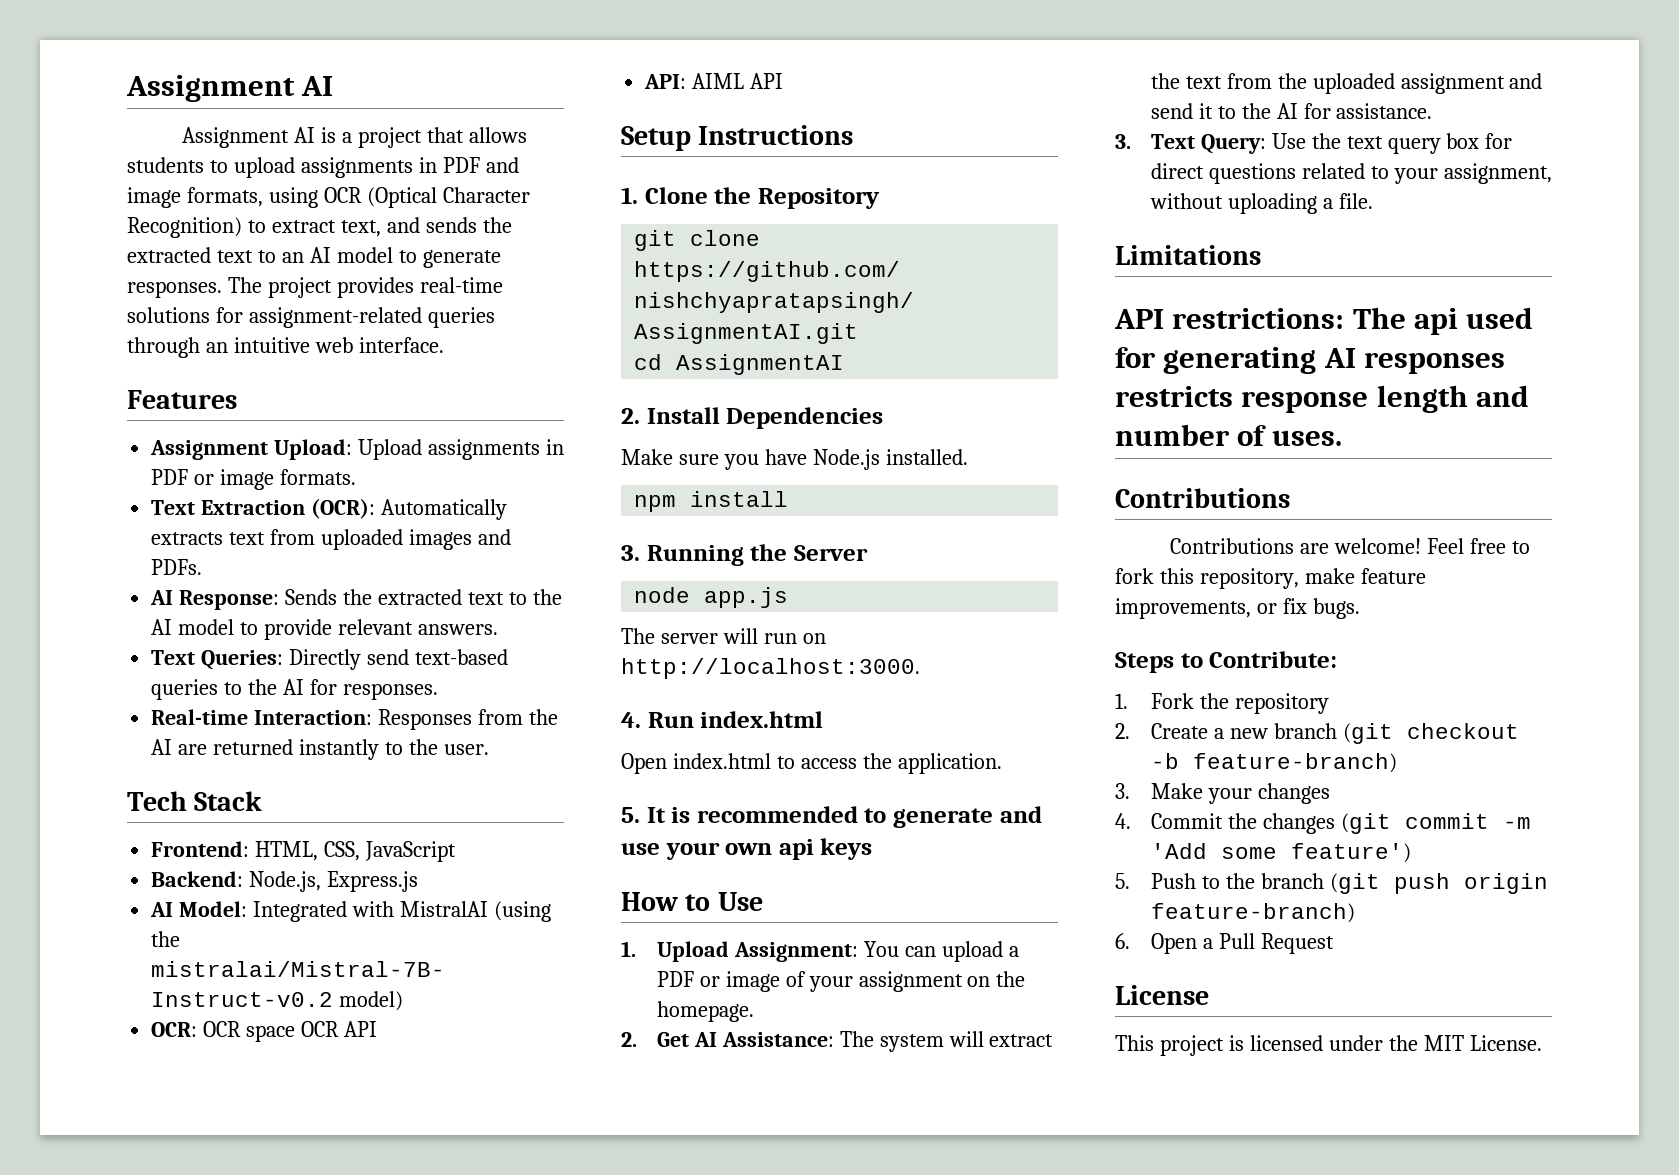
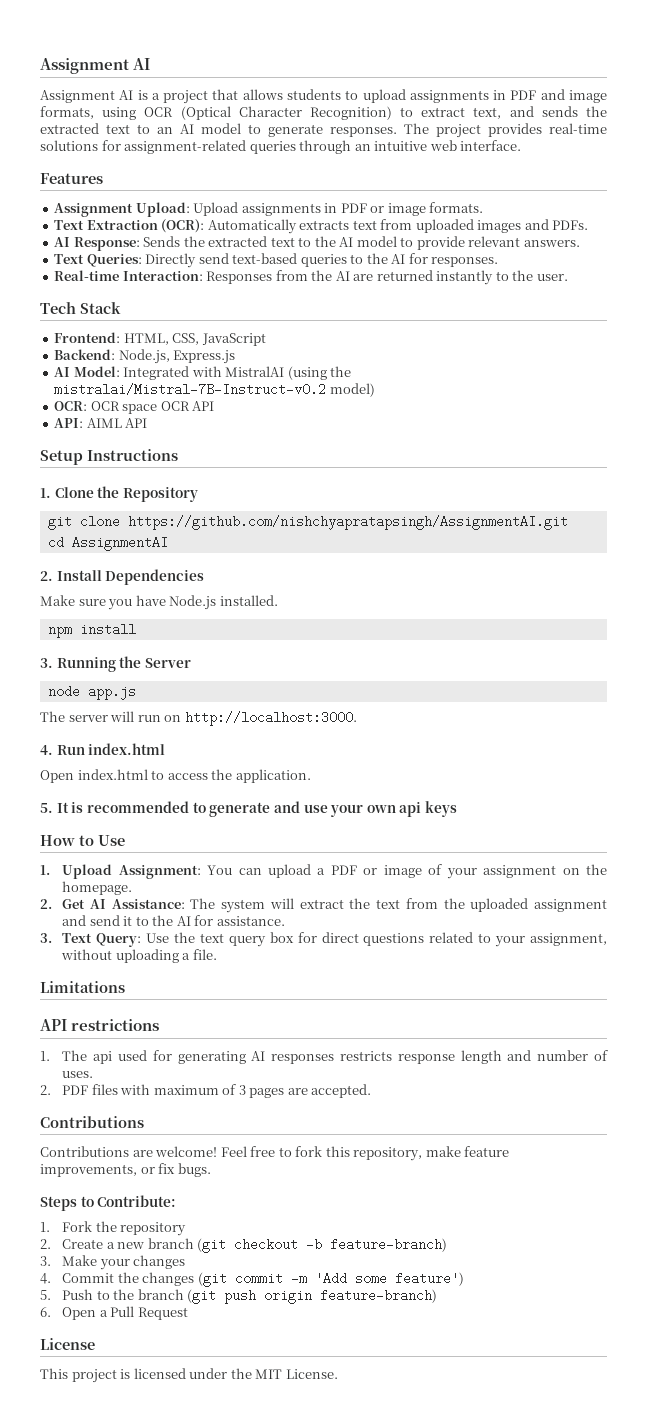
- API restrictions: The api used for generating AI responses restricts response length and number of uses.
+ API restrictions
+ 1. The api used for generating AI responses restricts response length and number of uses.
+ 2. PDF files with maximum of 3 pages are accepted.

